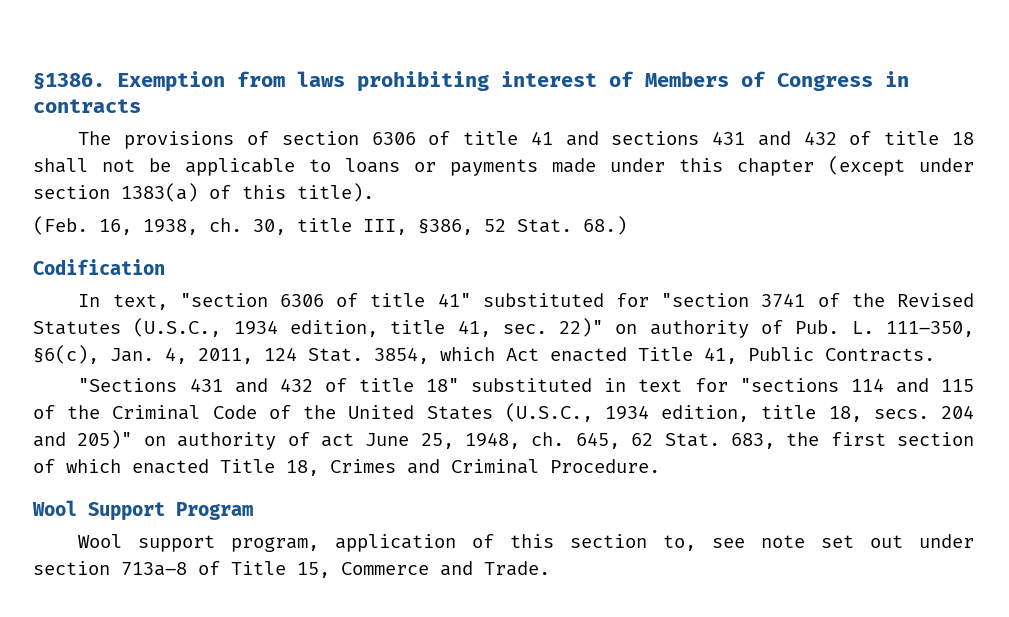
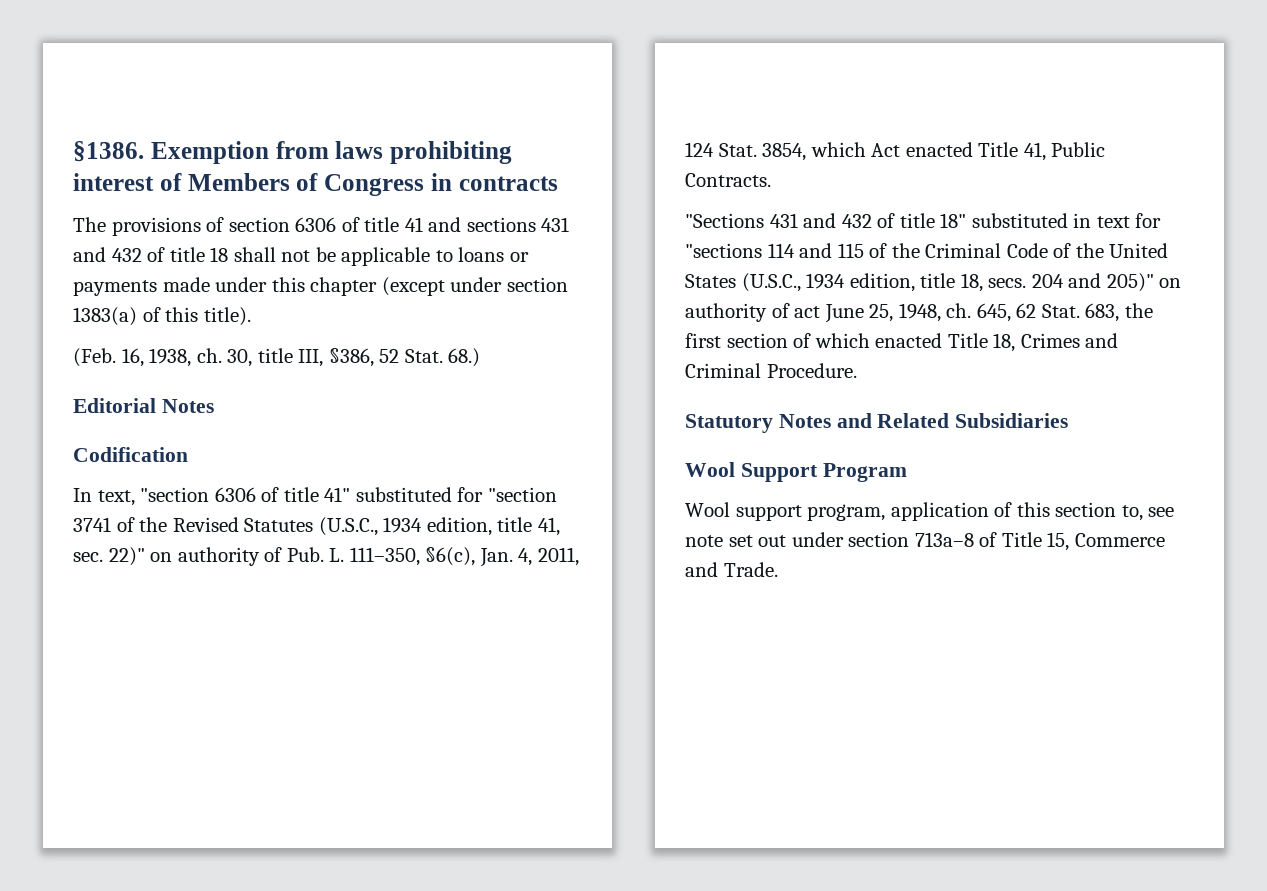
+ Editorial Notes
+ Statutory Notes and Related Subsidiaries

